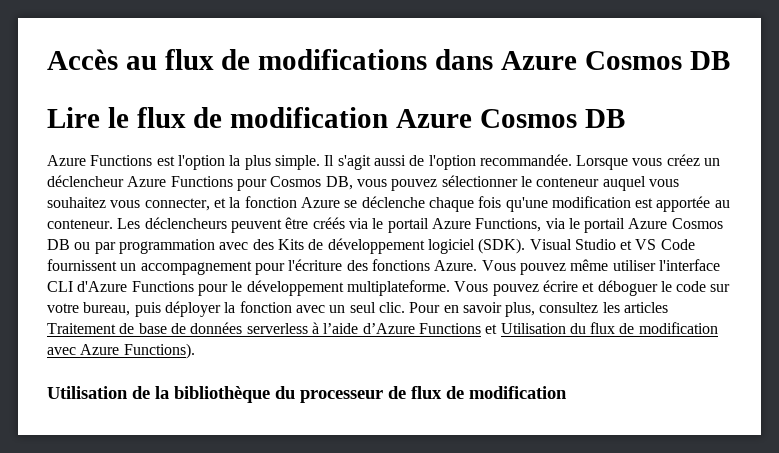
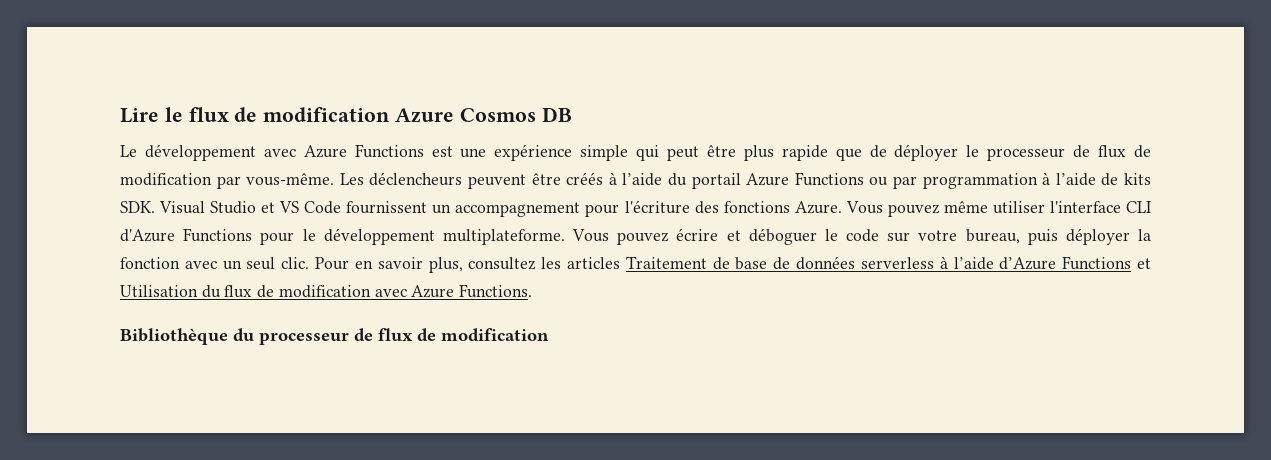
- Accès au flux de modifications dans Azure Cosmos DB
- Azure Functions est l'option la plus simple. Il s'agit aussi de l'option recommandée. Lorsque vous créez un déclencheur Azure Functions pour Cosmos DB, vous pouvez sélectionner le conteneur auquel vous souhaitez vous connecter, et la fonction Azure se déclenche chaque fois qu'une modification est apportée au conteneur.
+ Le développement avec Azure Functions est une expérience simple qui peut être plus rapide que de déployer le processeur de flux de modification par vous-même.
- Les déclencheurs peuvent être créés via le portail Azure Functions, via le portail Azure Cosmos DB ou par programmation avec des Kits de développement logiciel (SDK). Visual Studio et VS Code fournissent un accompagnement pour l'écriture des fonctions Azure.
+ Les déclencheurs peuvent être créés à l’aide du portail Azure Functions ou par programmation à l’aide de kits SDK. Visual Studio et VS Code fournissent un accompagnement pour l'écriture des fonctions Azure.
- Pour en savoir plus, consultez les articles Traitement de base de données serverless à l’aide d’Azure Functions et Utilisation du flux de modification avec Azure Functions).
- Utilisation de la bibliothèque du processeur de flux de modification
+ Pour en savoir plus, consultez les articles Traitement de base de données serverless à l’aide d’Azure Functions et Utilisation du flux de modification avec Azure Functions.
+ Bibliothèque du processeur de flux de modification

